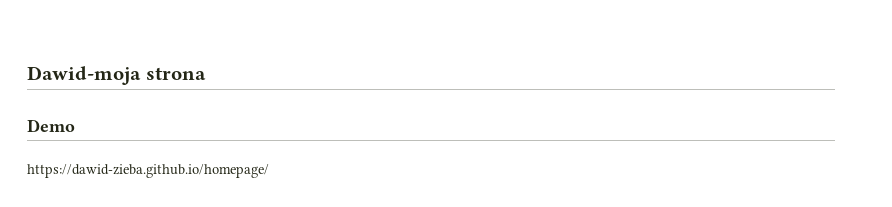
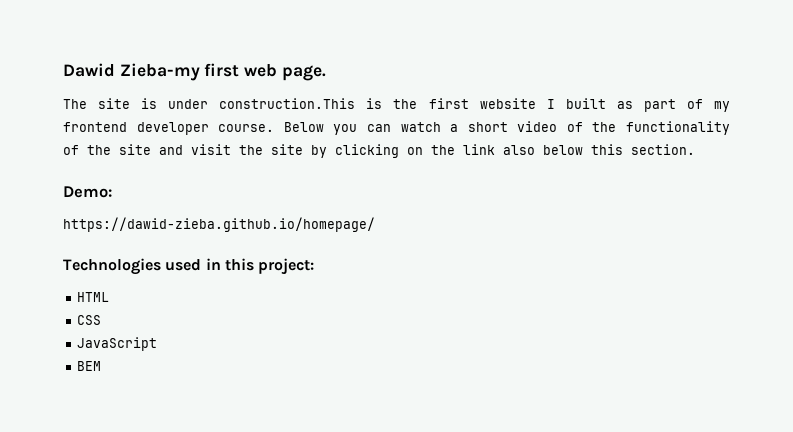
- Dawid-moja strona
- Demo
+ Dawid Zieba-my first web page.
+ The site is under construction.This is the first website I built as part of my frontend developer course. Below you can watch a short video of the functionality of the site and visit the site by clicking on the link also below this section.
+ Demo:
  https://dawid-zieba.github.io/homepage/
+ Technologies used in this project:
+ HTML
+ CSS
+ JavaScript
+ BEM

